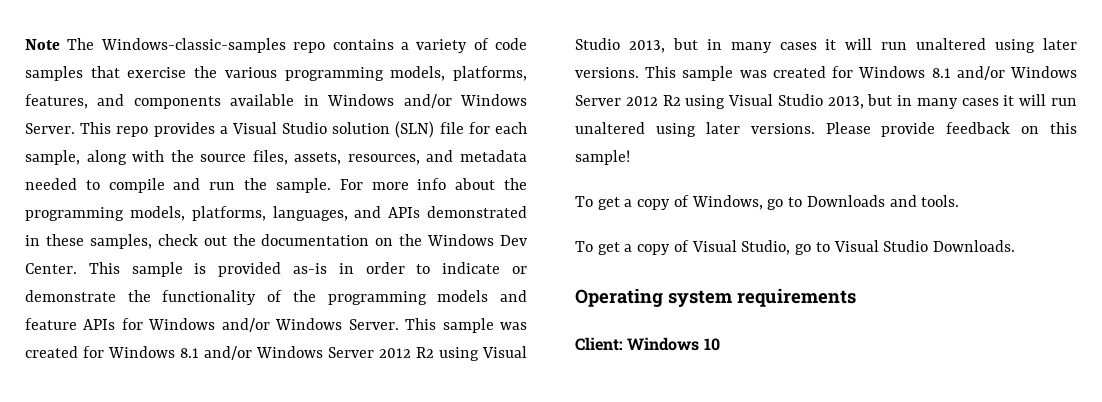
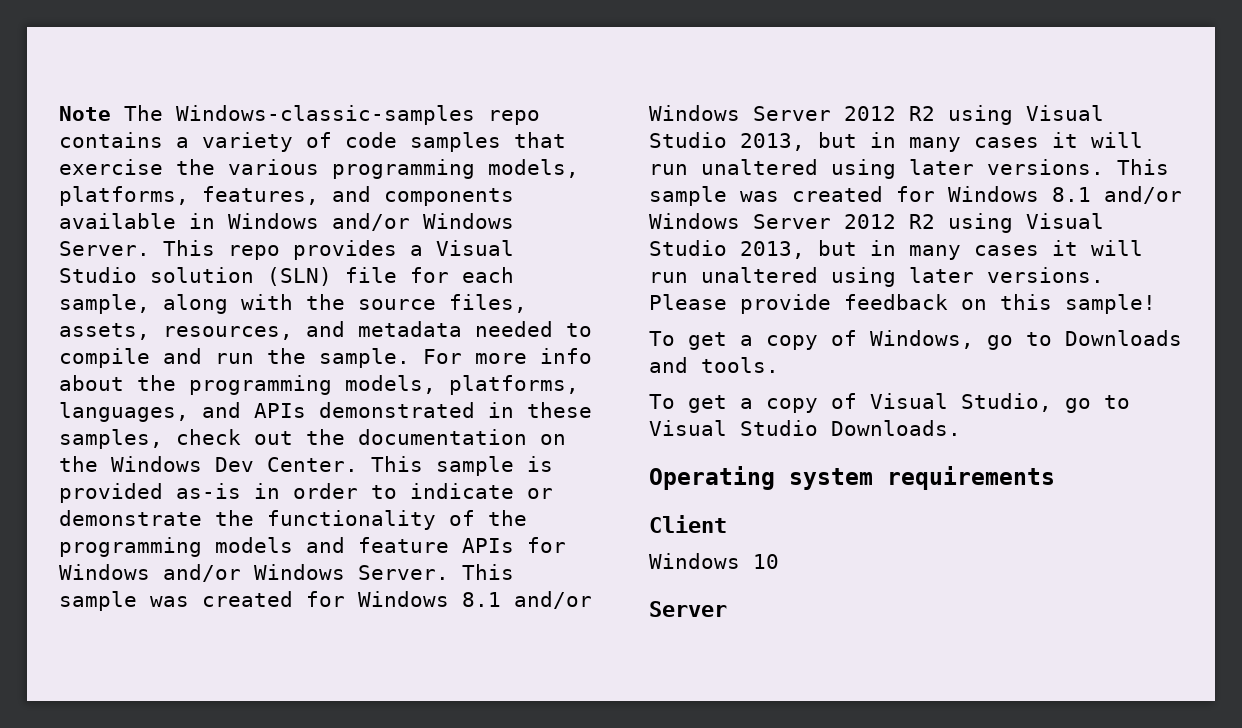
- Client: Windows 10
+ Client
+ Windows 10
+ Server

